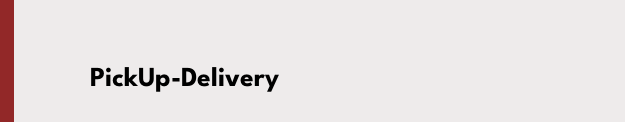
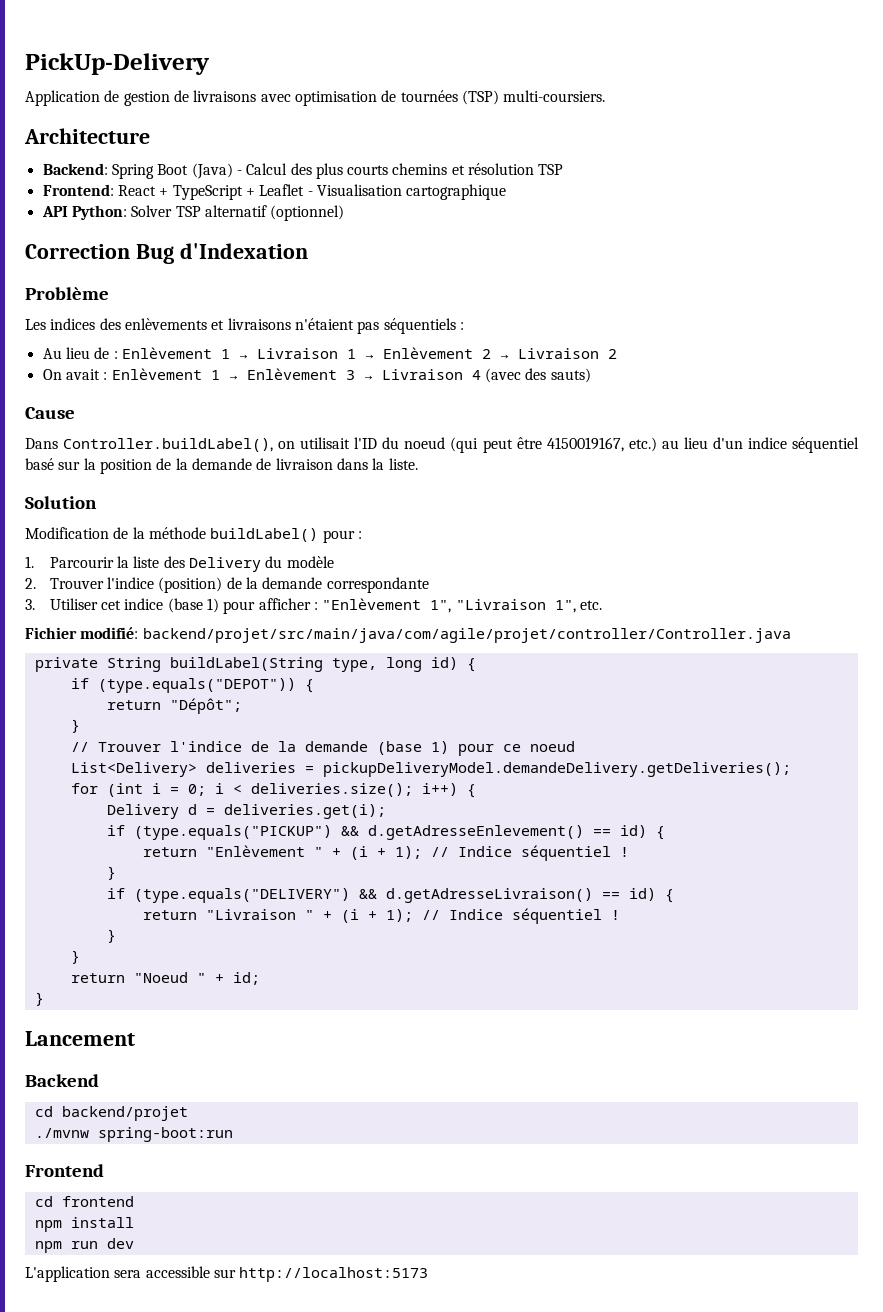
+ Application de gestion de livraisons avec optimisation de tournées (TSP) multi-coursiers.
+ Architecture
+ Backend: Spring Boot (Java) - Calcul des plus courts chemins et résolution TSP
+ Frontend: React + TypeScript + Leaflet - Visualisation cartographique
+ API Python: Solver TSP alternatif (optionnel)
+ Correction Bug d'Indexation
+ Problème
+ Les indices des enlèvements et livraisons n'étaient pas séquentiels :
+ Au lieu de : Enlèvement 1 → Livraison 1 → Enlèvement 2 → Livraison 2
+ On avait : Enlèvement 1 → Enlèvement 3 → Livraison 4 (avec des sauts)
+ Cause
+ Dans Controller.buildLabel(), on utilisait l'ID du noeud (qui peut être 4150019167, etc.) au lieu d'un indice séquentiel basé sur la position de la demande de livraison dans la liste.
+ Solution
+ Modification de la méthode buildLabel() pour :
+ 1. Parcourir la liste des Delivery du modèle
+ 2. Trouver l'indice (position) de la demande correspondante
+ 3. Utiliser cet indice (base 1) pour afficher : "Enlèvement 1", "Livraison 1", etc.
+ Fichier modifié: backend/projet/src/main/java/com/agile/projet/controller/Controller.java
+ private String buildLabel(String type, long id) {
+ if (type.equals("DEPOT")) {
+ return "Dépôt";
+ }
+ // Trouver l'indice de la demande (base 1) pour ce noeud
+ List<Delivery> deliveries = pickupDeliveryModel.demandeDelivery.getDeliveries();
+ for (int i = 0; i < deliveries.size(); i++) {
+ Delivery d = deliveries.get(i);
+ if (type.equals("PICKUP") && d.getAdresseEnlevement() == id) {
+ return "Enlèvement " + (i + 1); // Indice séquentiel !
+ }
+ if (type.equals("DELIVERY") && d.getAdresseLivraison() == id) {
+ return "Livraison " + (i + 1); // Indice séquentiel !
+ }
+ }
+ return "Noeud " + id;
+ }
+ Lancement
+ Backend
+ cd backend/projet
+ ./mvnw spring-boot:run
+ Frontend
+ cd frontend
+ npm install
+ npm run dev
+ L'application sera accessible sur http://localhost:5173

